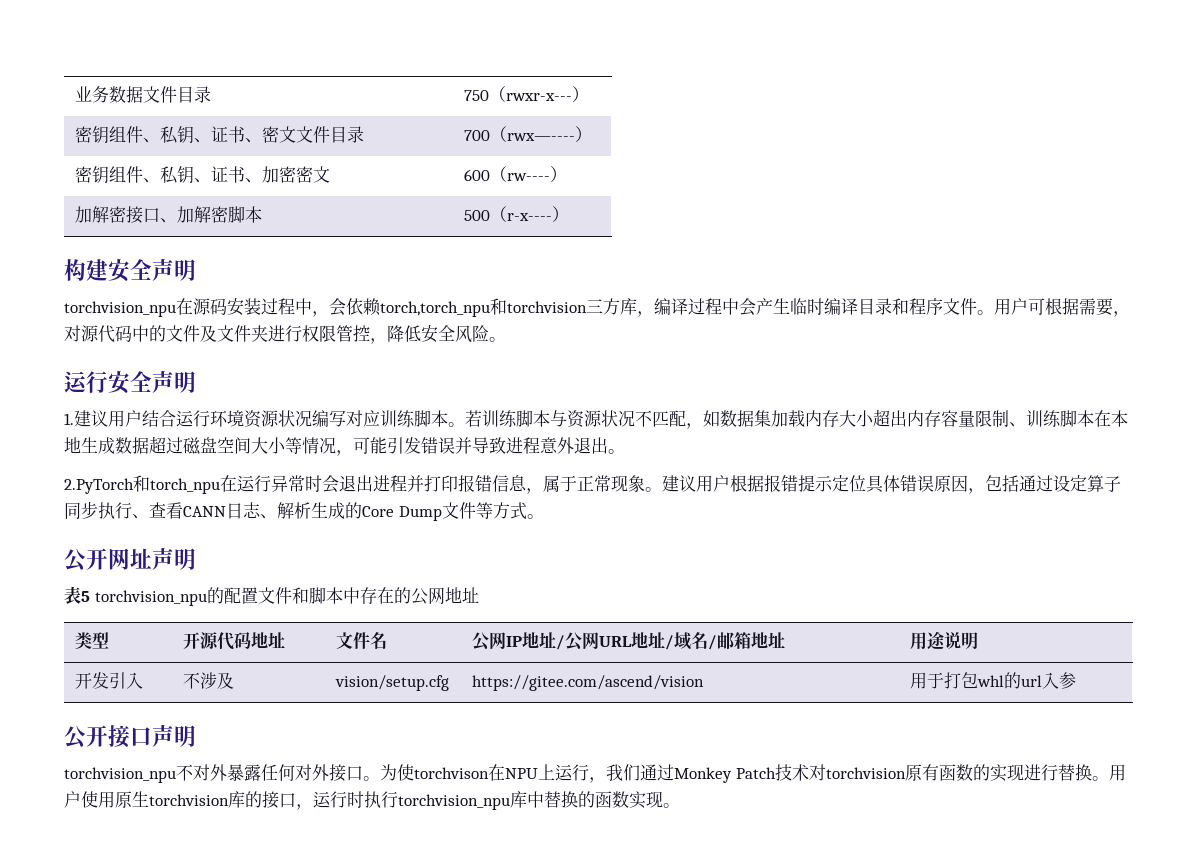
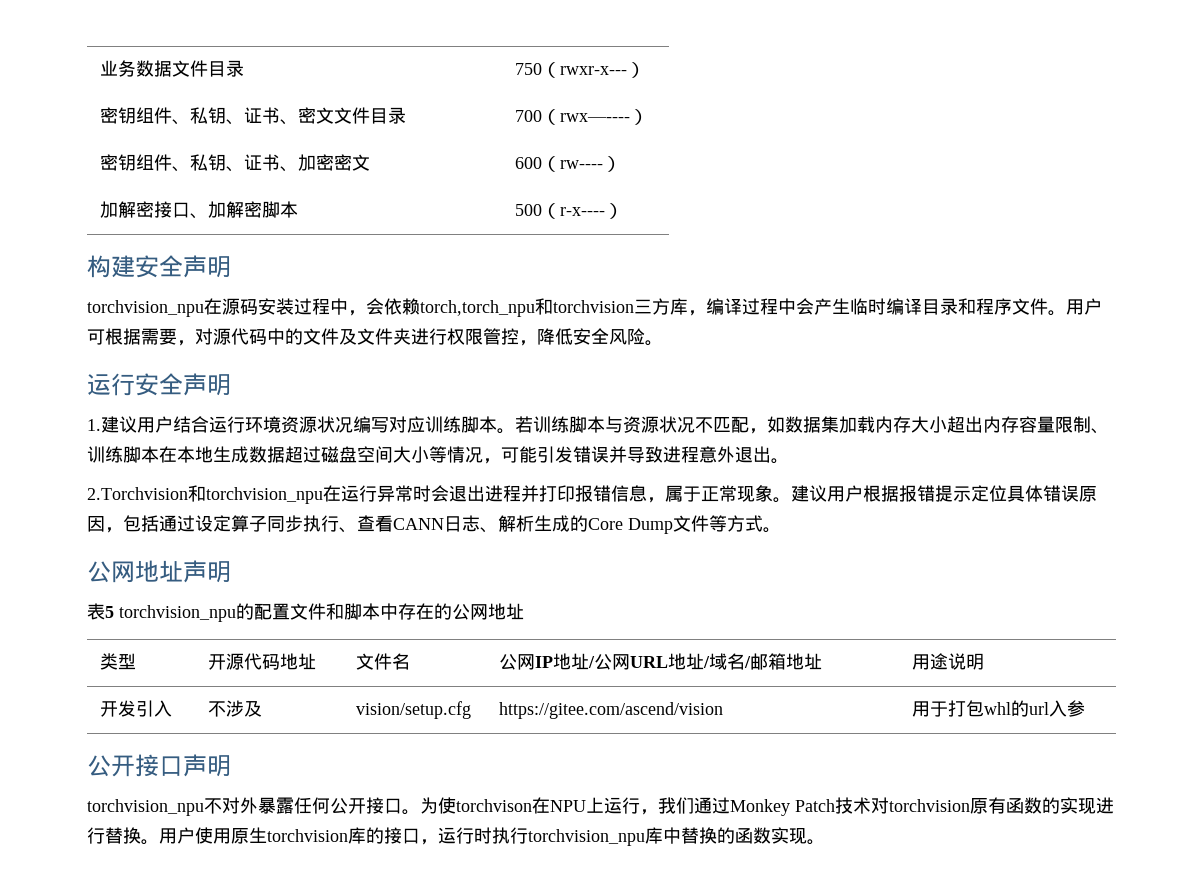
- 2.PyTorch和torch_npu在运行异常时会退出进程并打印报错信息，属于正常现象。
+ 2.Torchvision和torchvision_npu在运行异常时会退出进程并打印报错信息，属于正常现象。
- 公开网址声明
+ 公网地址声明
- torchvision_npu不对外暴露任何对外接口。
+ torchvision_npu不对外暴露任何公开接口。

